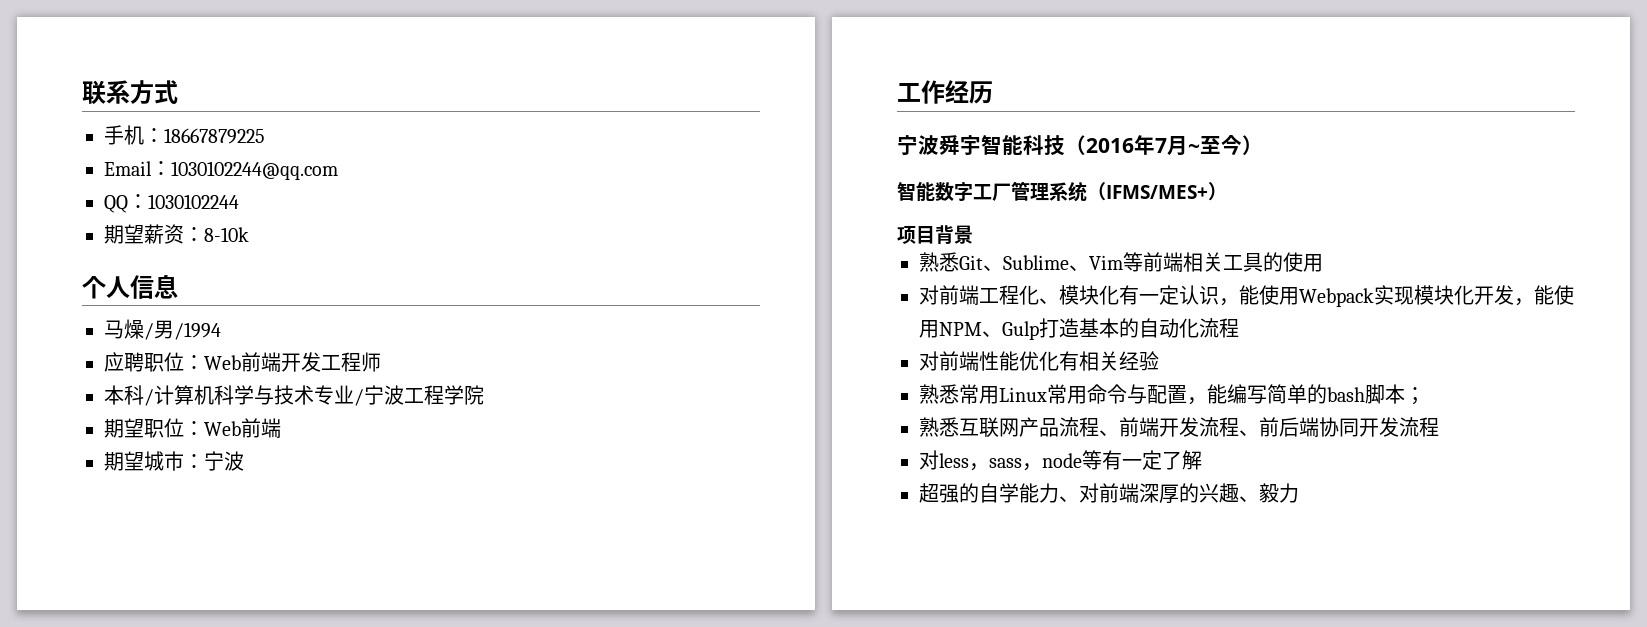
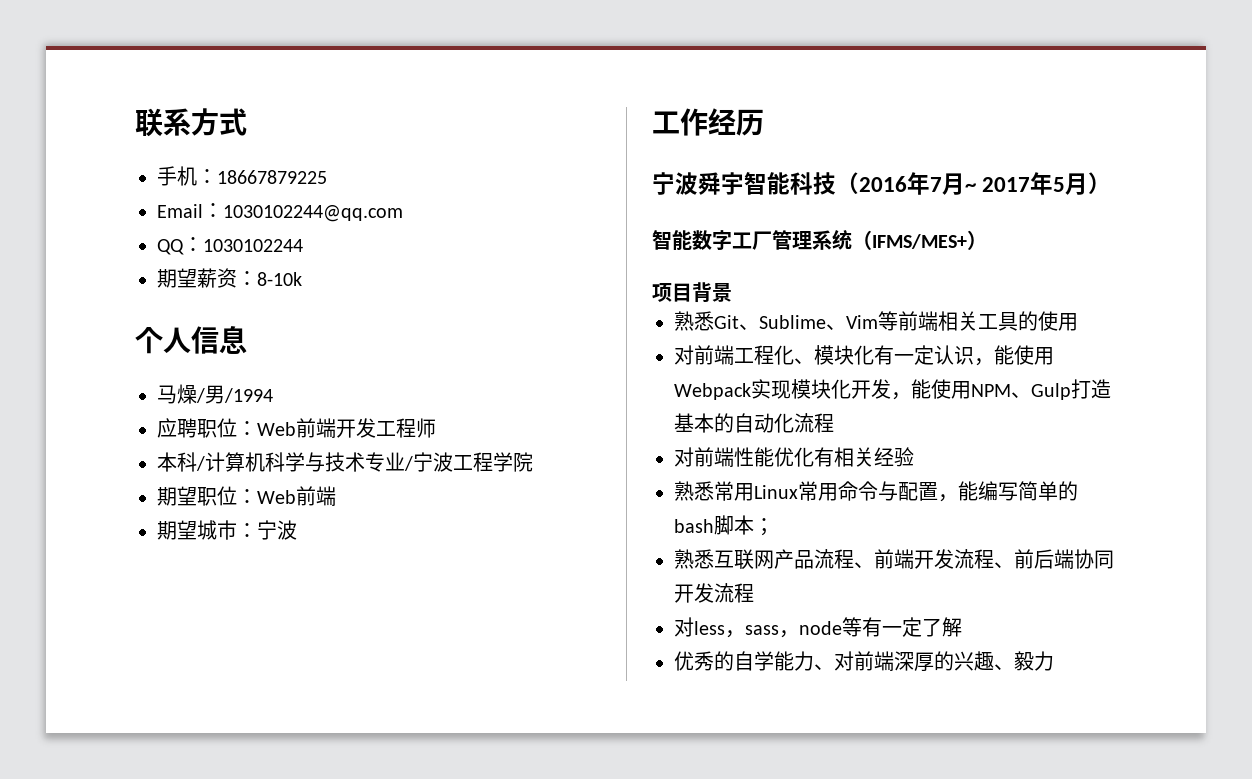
- 宁波舜宇智能科技（2016年7月~至今）
+ 宁波舜宇智能科技（2016年7月~ 2017年5月）
- 超强的自学能力、对前端深厚的兴趣、毅力
+ 优秀的自学能力、对前端深厚的兴趣、毅力

